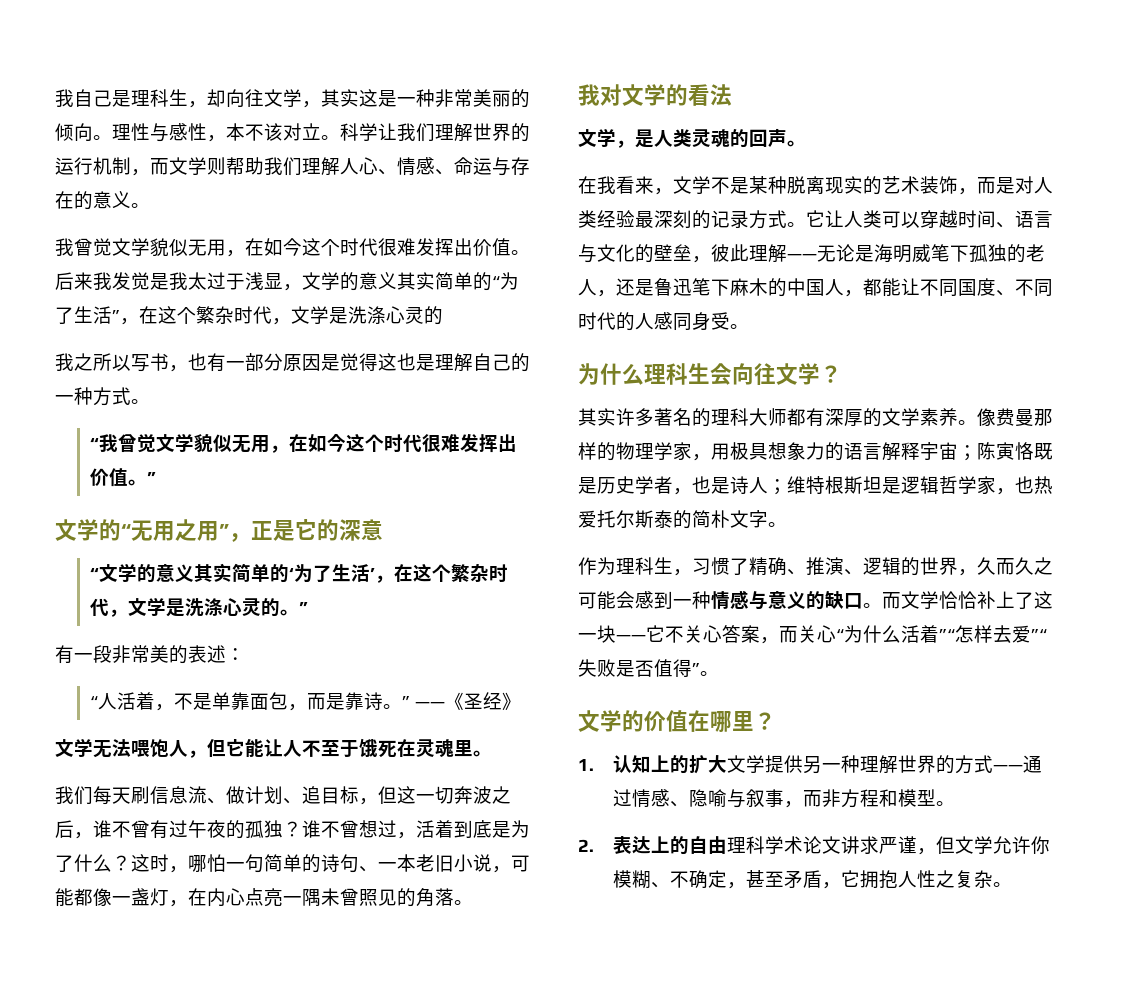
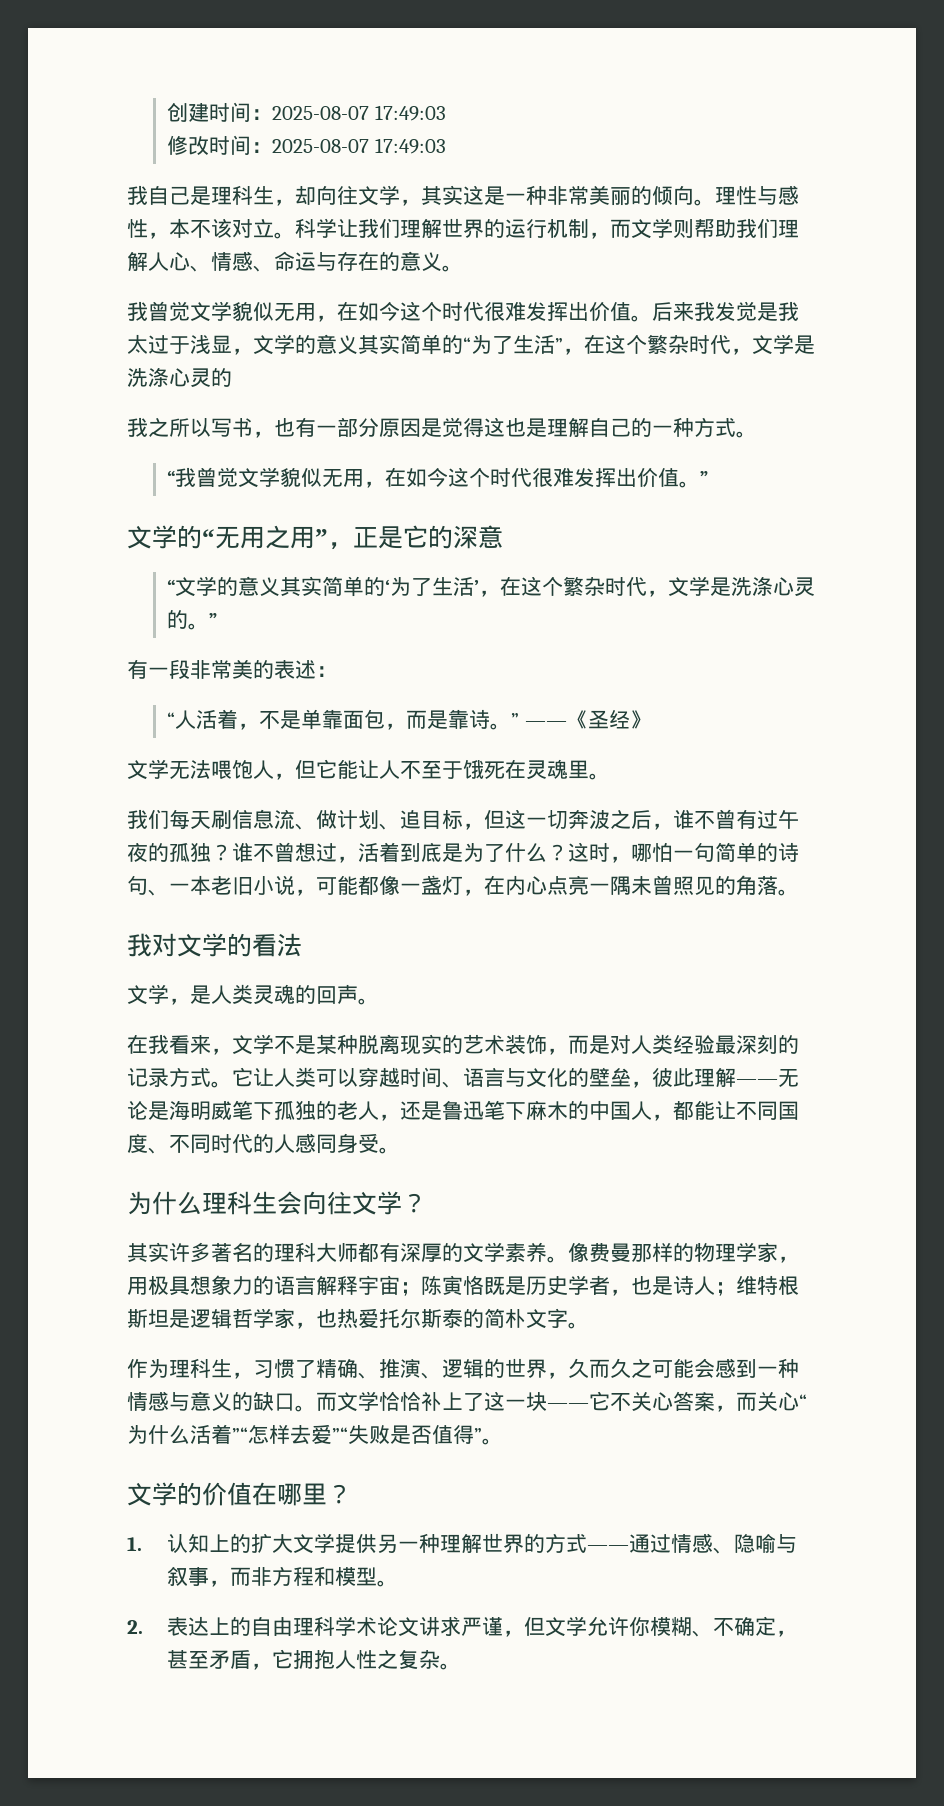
+ 创建时间：2025-08-07 17:49:03
+ 修改时间：2025-08-07 17:49:03

